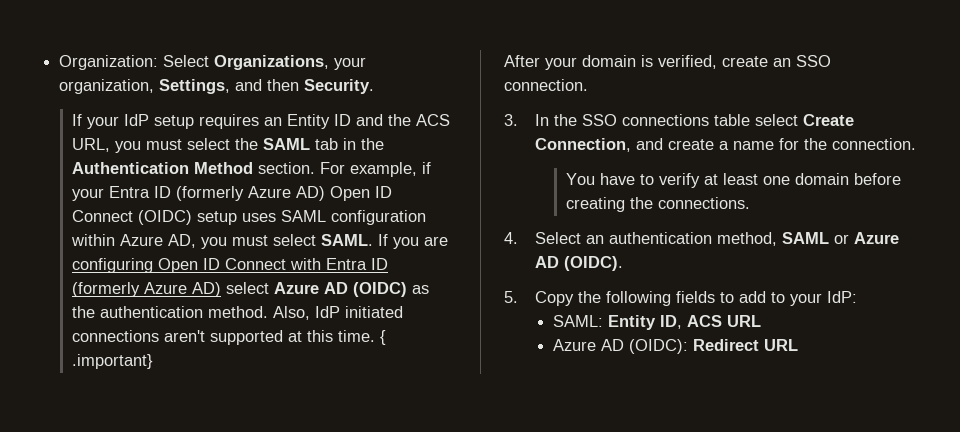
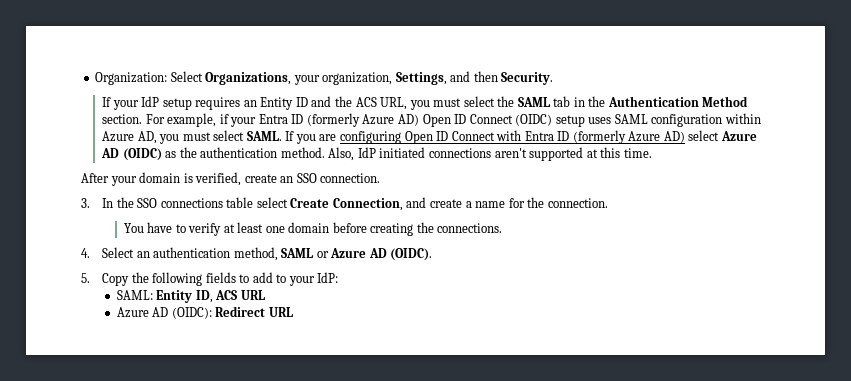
- { .important}

